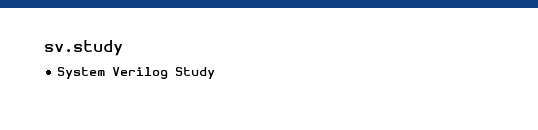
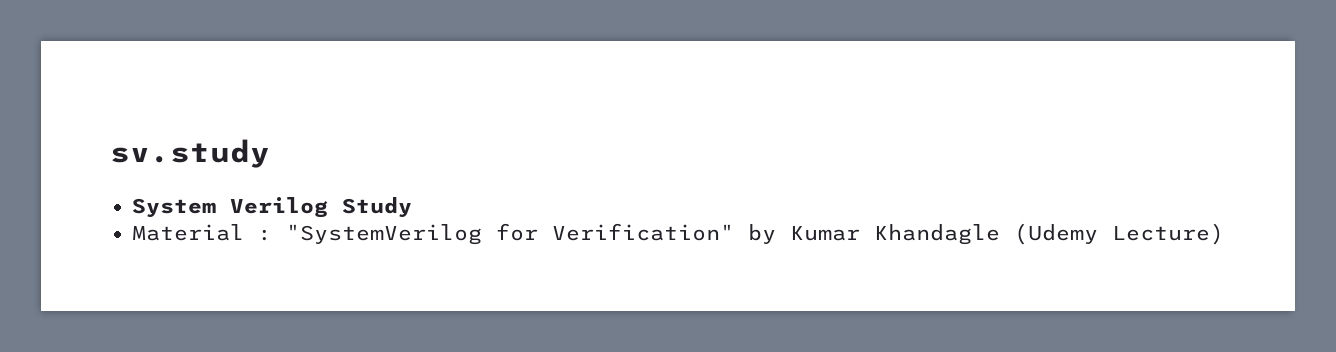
+ Material : "SystemVerilog for Verification" by Kumar Khandagle (Udemy Lecture)

